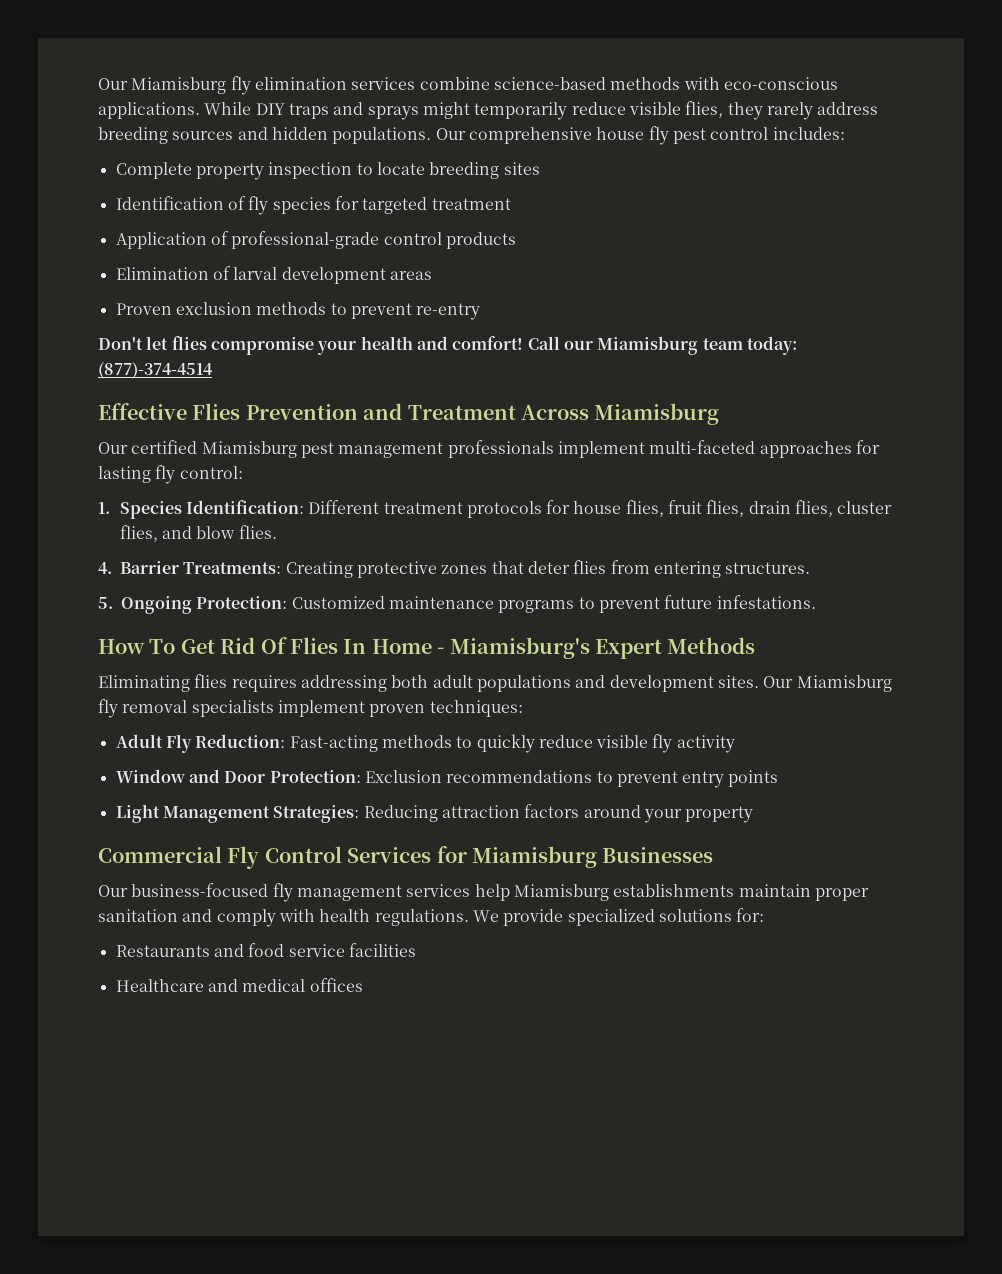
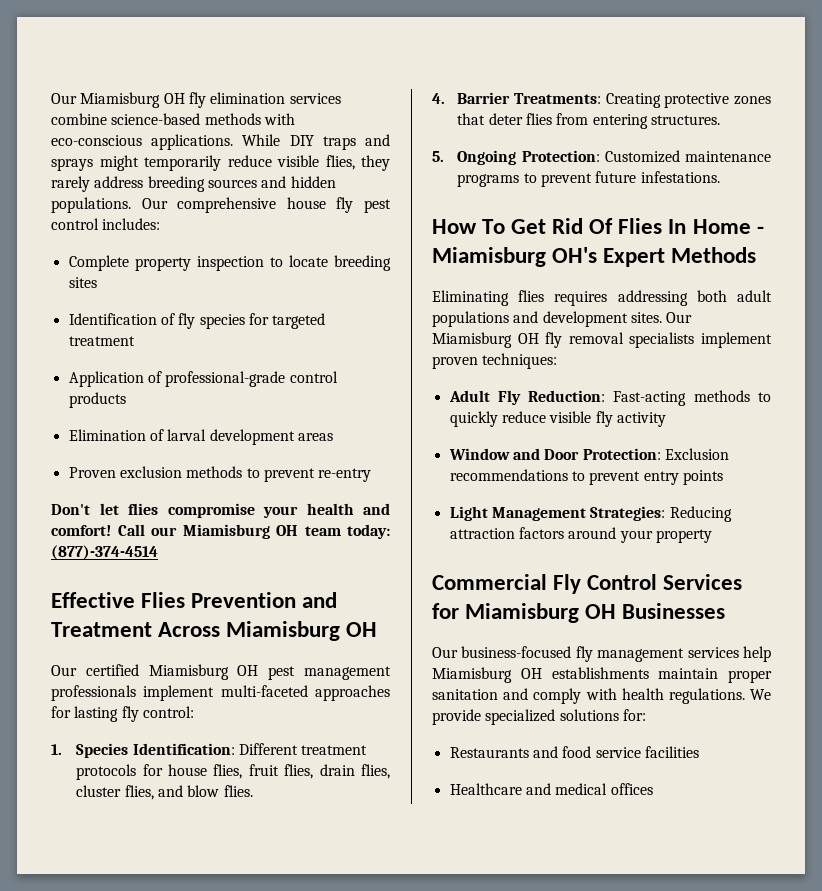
- Our Miamisburg fly elimination services combine science-based methods with eco-conscious applications.
+ Our Miamisburg OH fly elimination services combine science-based methods with eco-conscious applications.
- Call our Miamisburg team today: (877)-374-4514
+ Call our Miamisburg OH team today: (877)-374-4514
- Effective Flies Prevention and Treatment Across Miamisburg
+ Effective Flies Prevention and Treatment Across Miamisburg OH
- Our certified Miamisburg pest management professionals implement multi-faceted approaches for lasting fly control:
+ Our certified Miamisburg OH pest management professionals implement multi-faceted approaches for lasting fly control:
- How To Get Rid Of Flies In Home - Miamisburg's Expert Methods
+ How To Get Rid Of Flies In Home - Miamisburg OH's Expert Methods
- Our Miamisburg fly removal specialists implement proven techniques:
+ Our Miamisburg OH fly removal specialists implement proven techniques:
- Commercial Fly Control Services for Miamisburg Businesses
+ Commercial Fly Control Services for Miamisburg OH Businesses
- Our business-focused fly management services help Miamisburg establishments maintain proper sanitation and comply with health regulations.
+ Our business-focused fly management services help Miamisburg OH establishments maintain proper sanitation and comply with health regulations.

